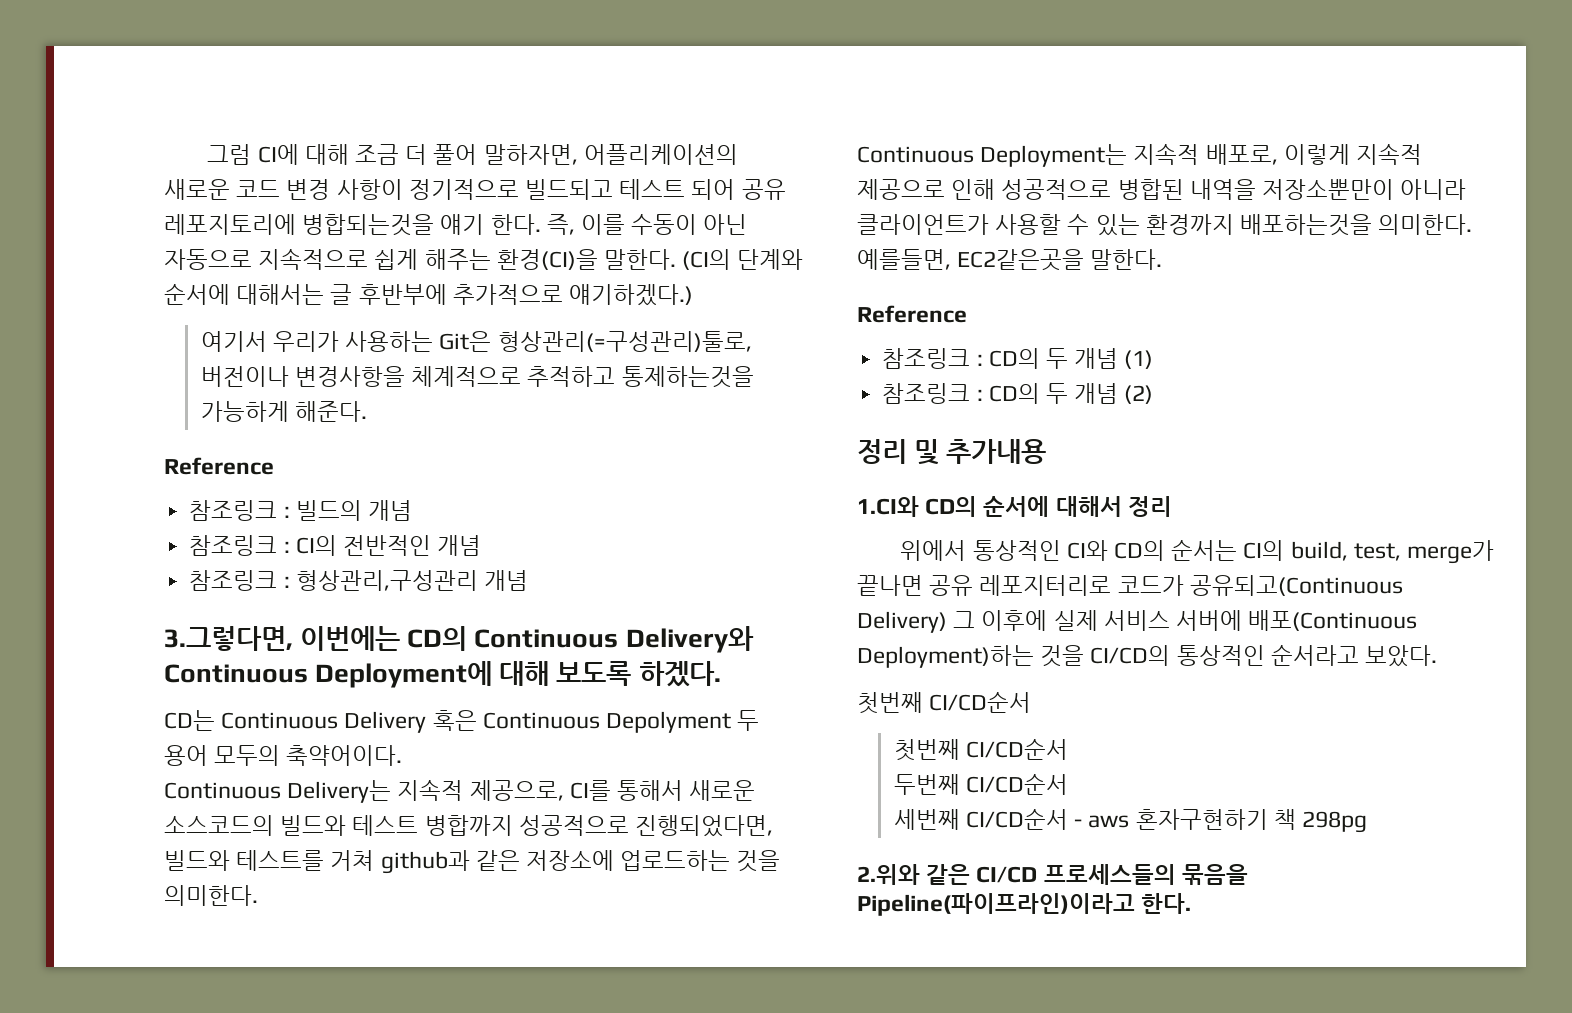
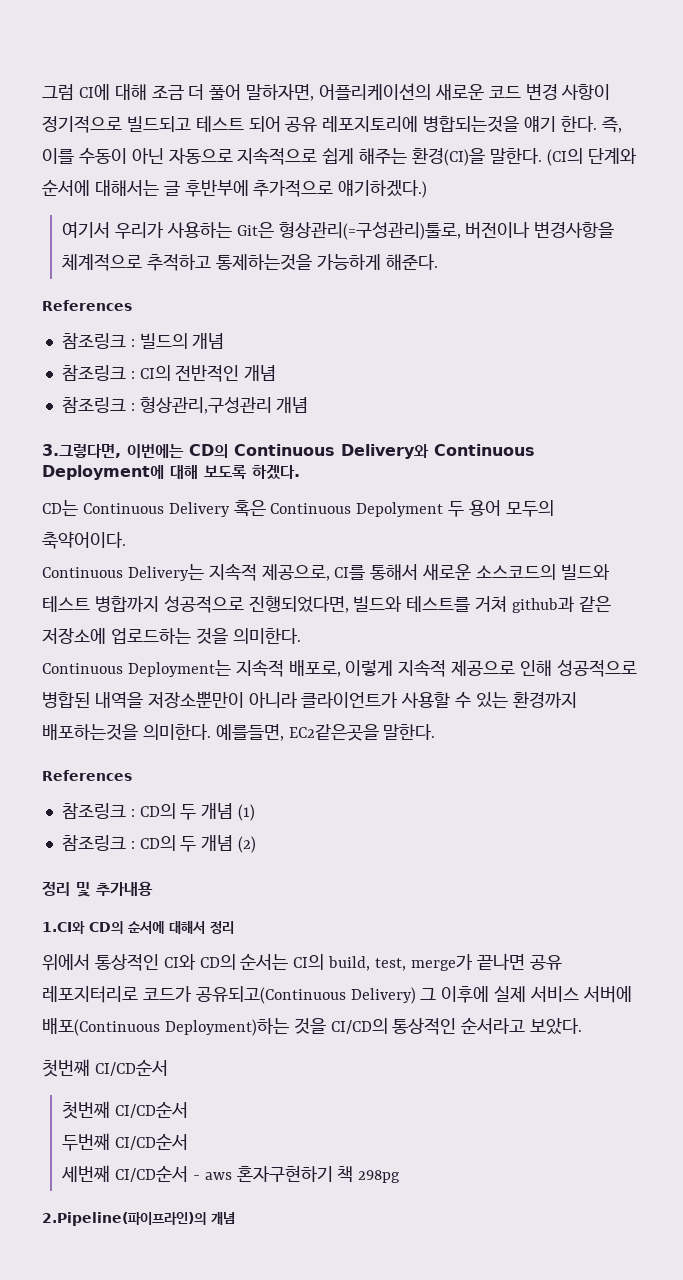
  여기서 우리가 사용하는 Git은 형상관리(=구성관리)툴로, 버전이나 변경사항을 체계적으로 추적하고 통제하는것을 가능하게 해준다.
- Reference
+ References
  예를들면, EC2같은곳을 말한다.
- Reference
+ References
- 2.위와 같은 CI/CD 프로세스들의 묶음을 Pipeline(파이프라인)이라고 한다.
+ 2.Pipeline(파이프라인)의 개념

